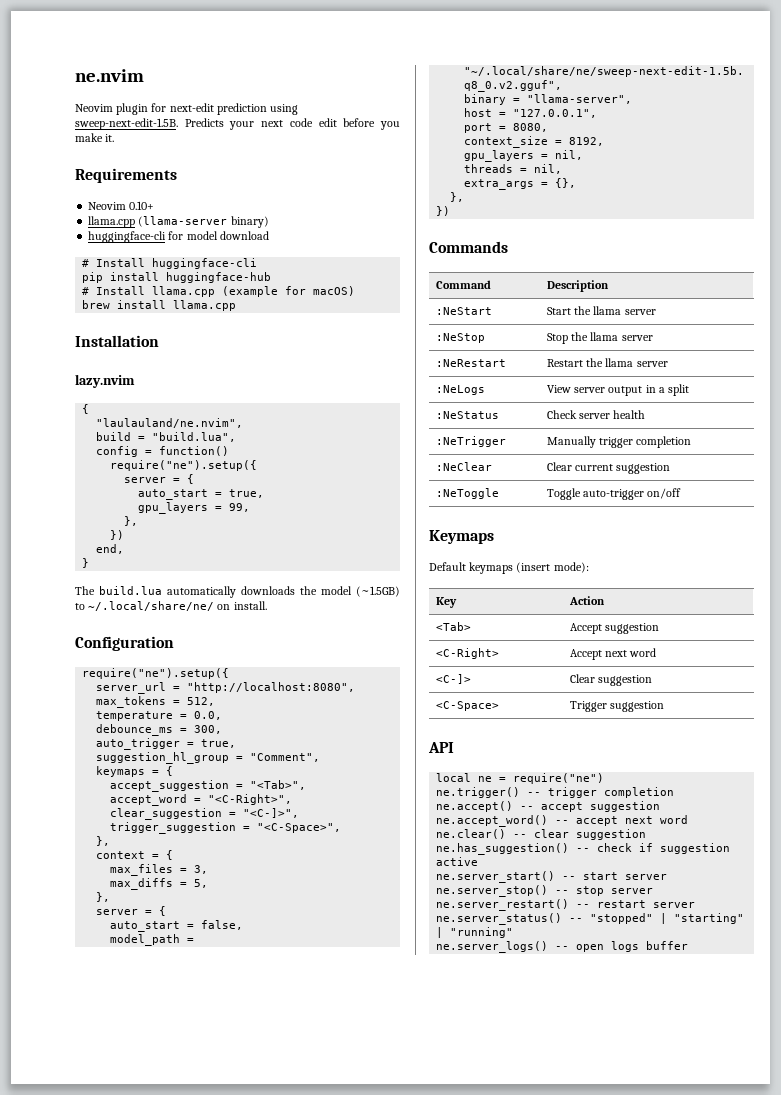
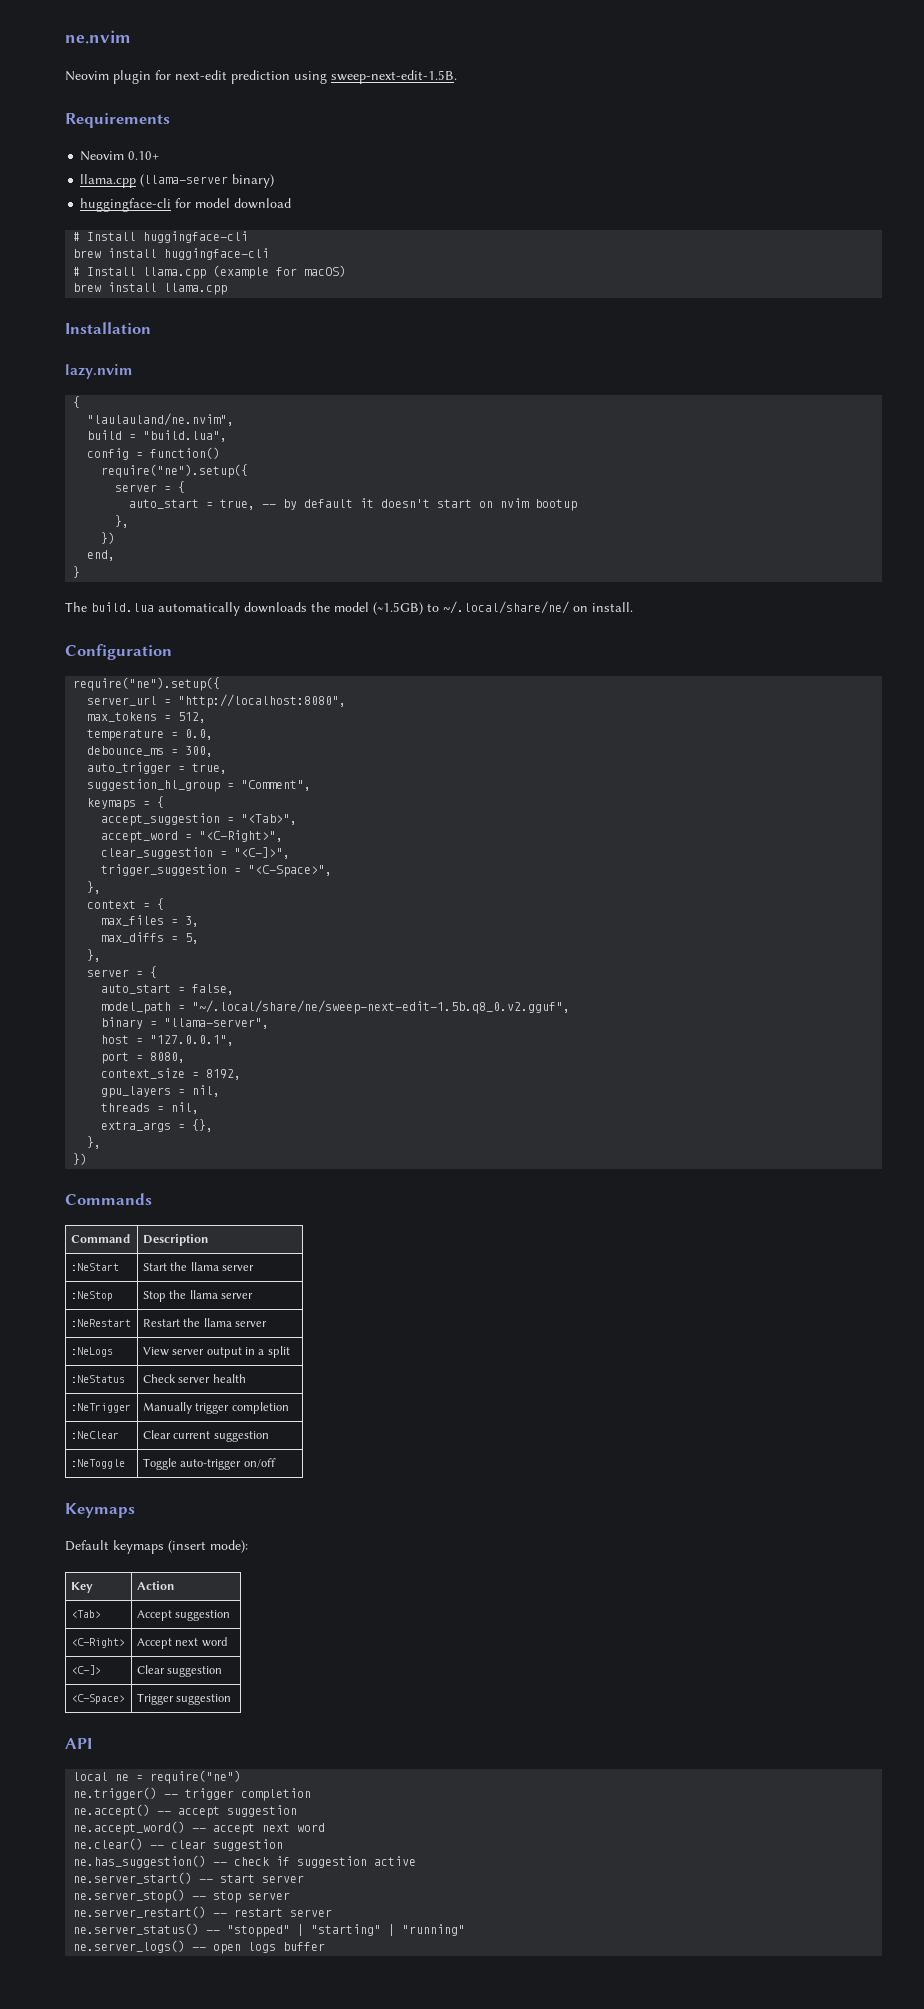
- Neovim plugin for next-edit prediction using sweep-next-edit-1.5B. Predicts your next code edit before you make it.
+ Neovim plugin for next-edit prediction using sweep-next-edit-1.5B.
- pip install huggingface-hub
+ brew install huggingface-cli
- auto_start = true,
- gpu_layers = 99,
+ auto_start = true, -- by default it doesn't start on nvim bootup

